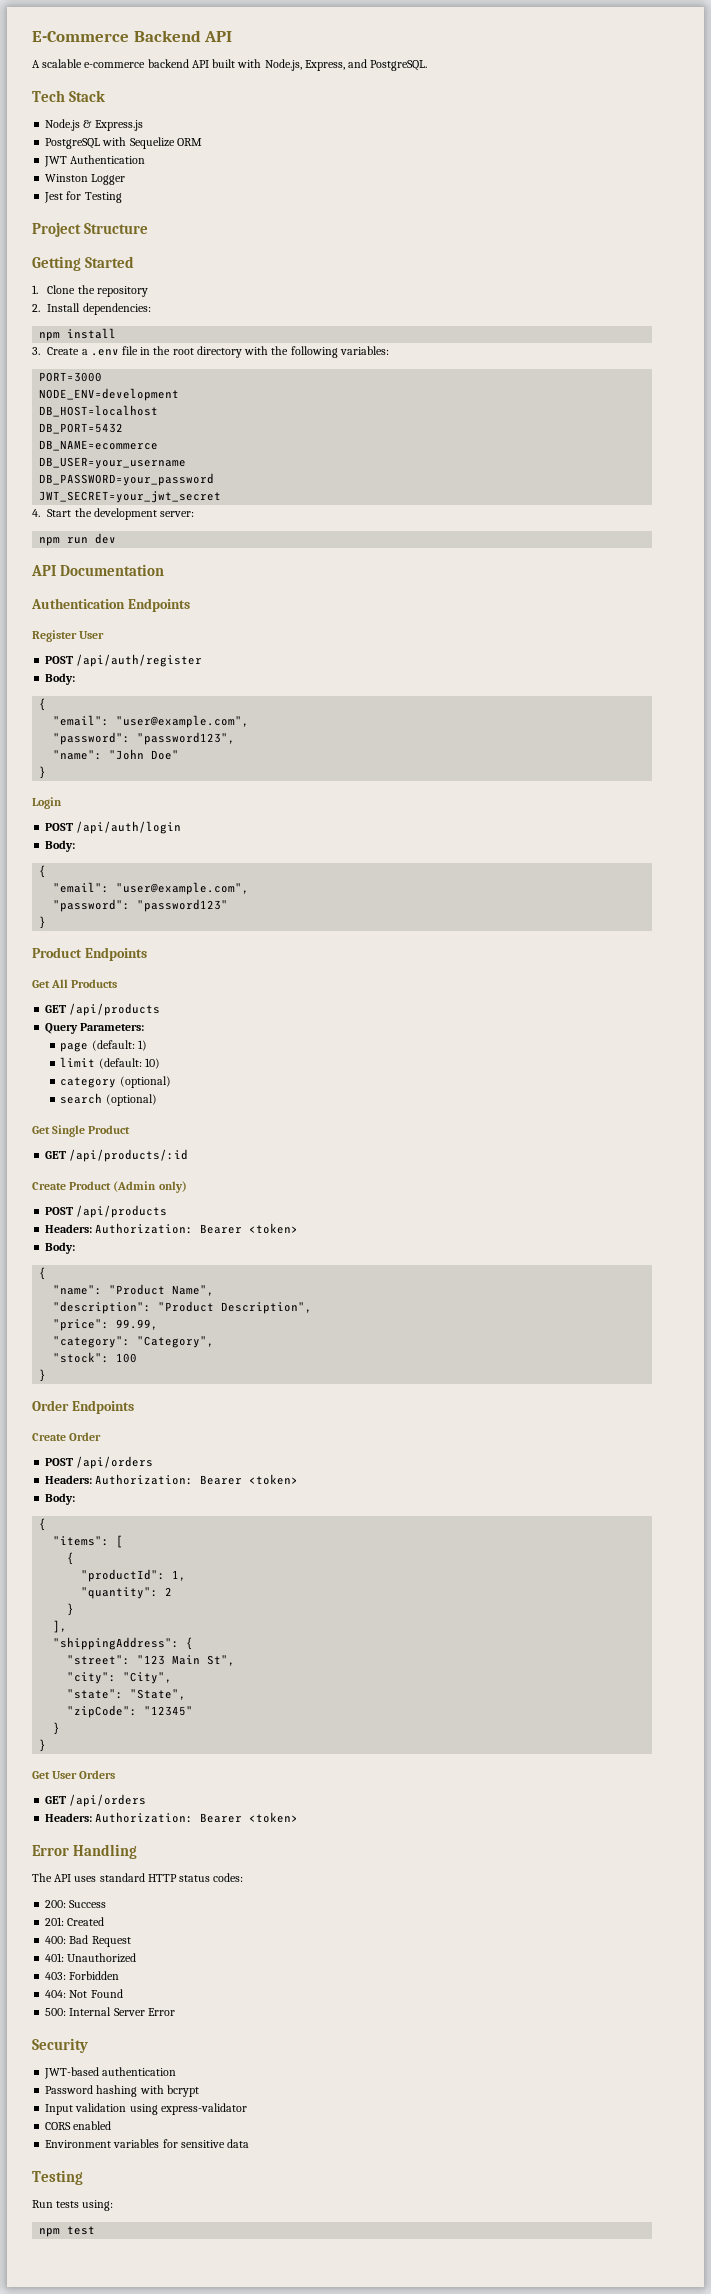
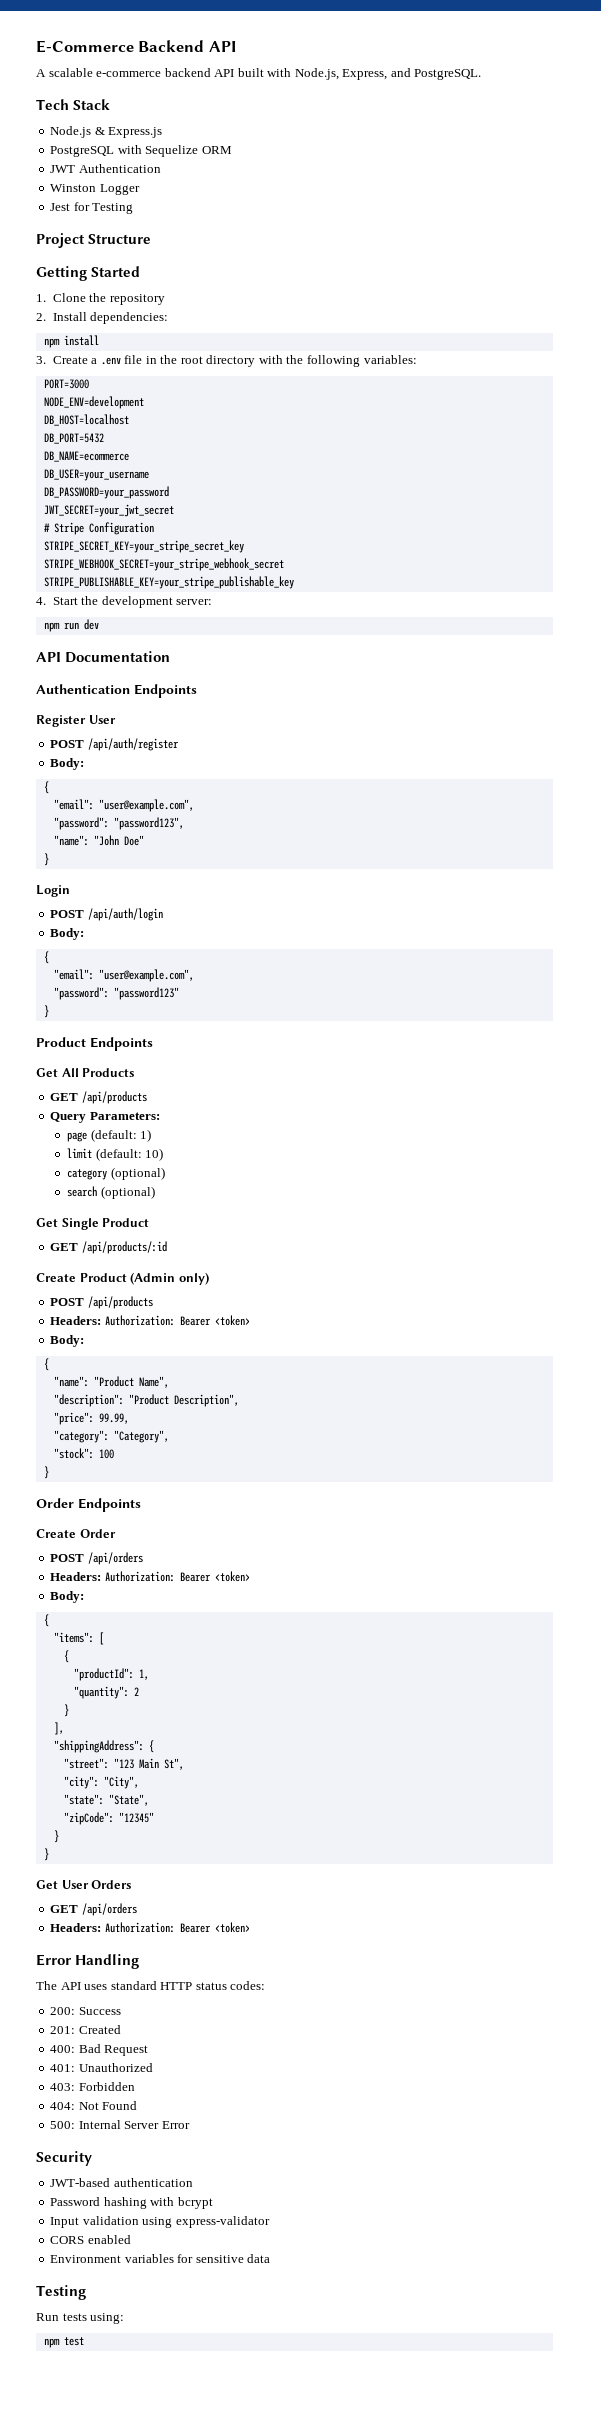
+ # Stripe Configuration
+ STRIPE_SECRET_KEY=your_stripe_secret_key
+ STRIPE_WEBHOOK_SECRET=your_stripe_webhook_secret
+ STRIPE_PUBLISHABLE_KEY=your_stripe_publishable_key

